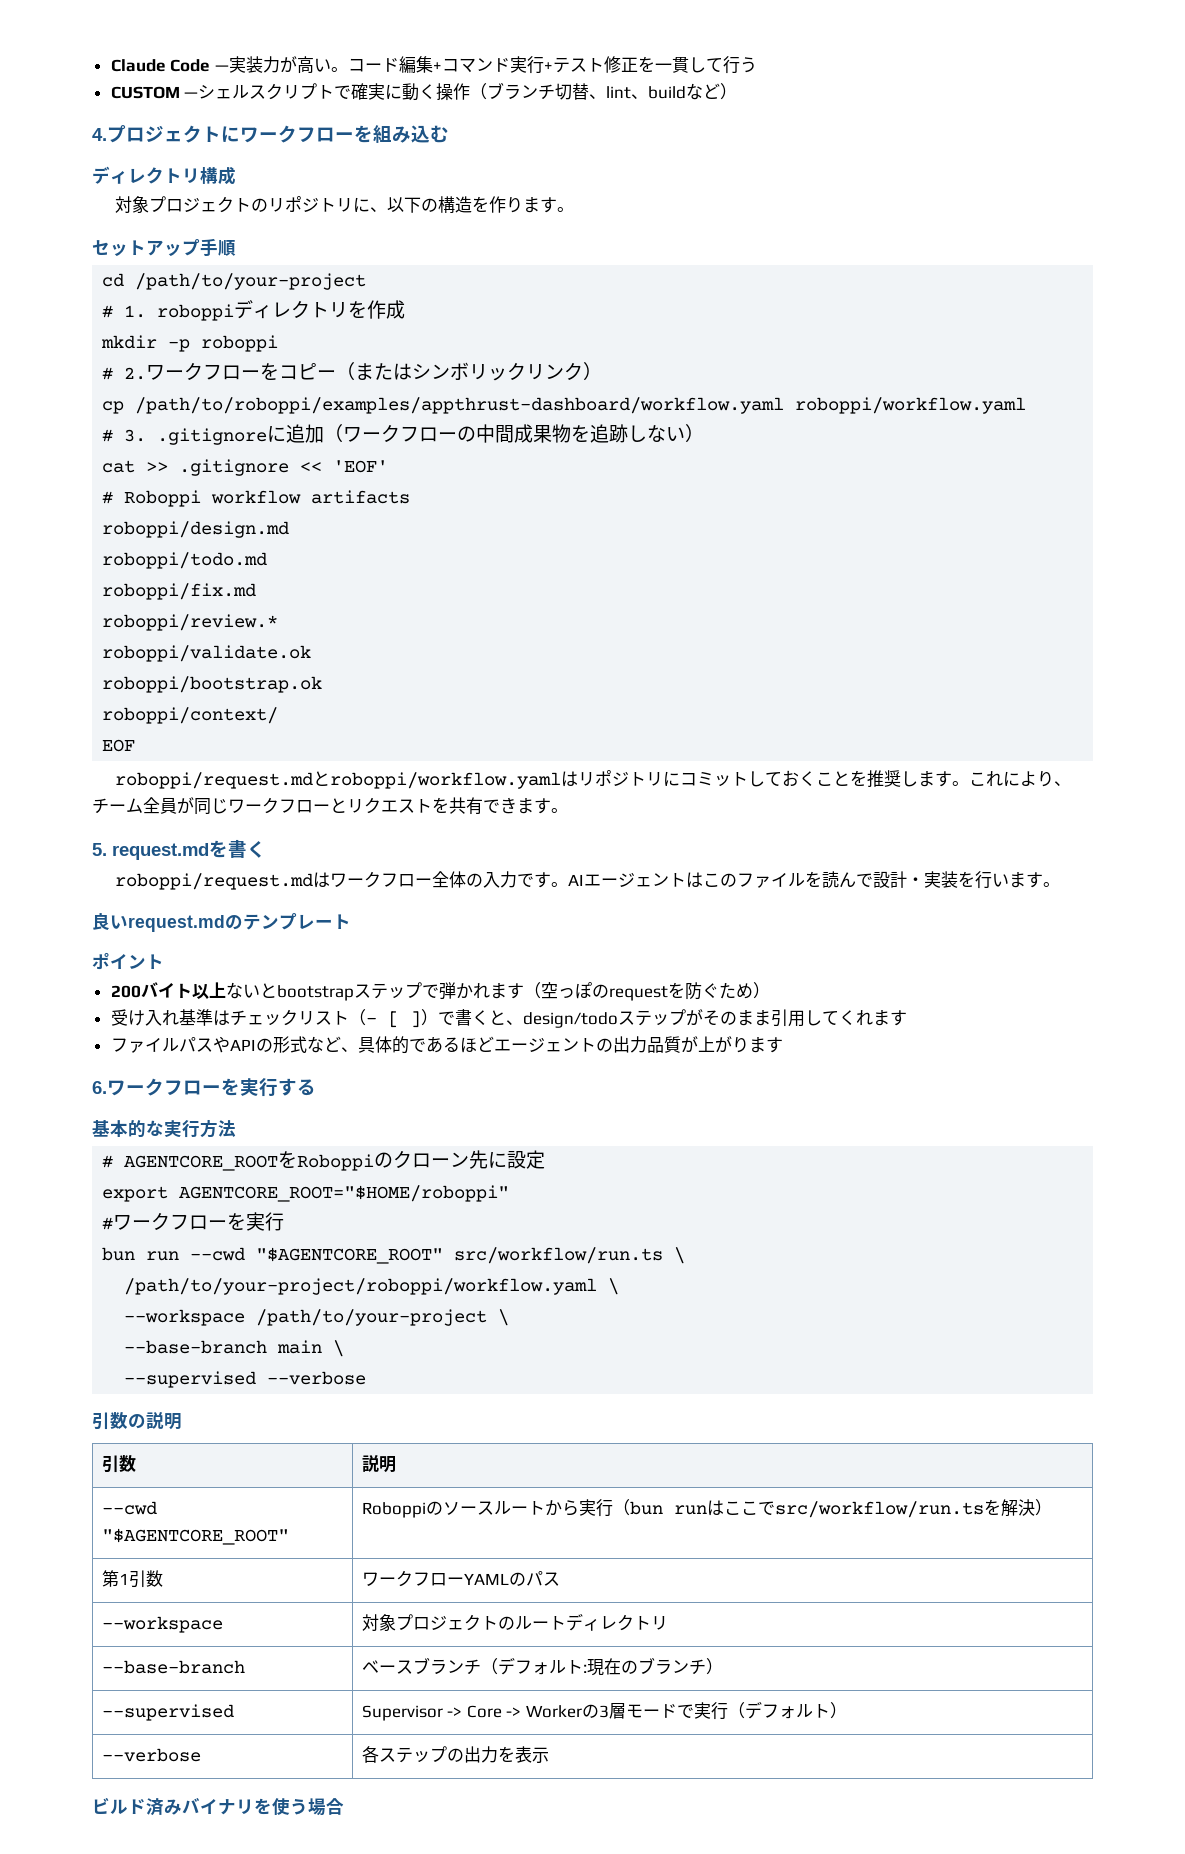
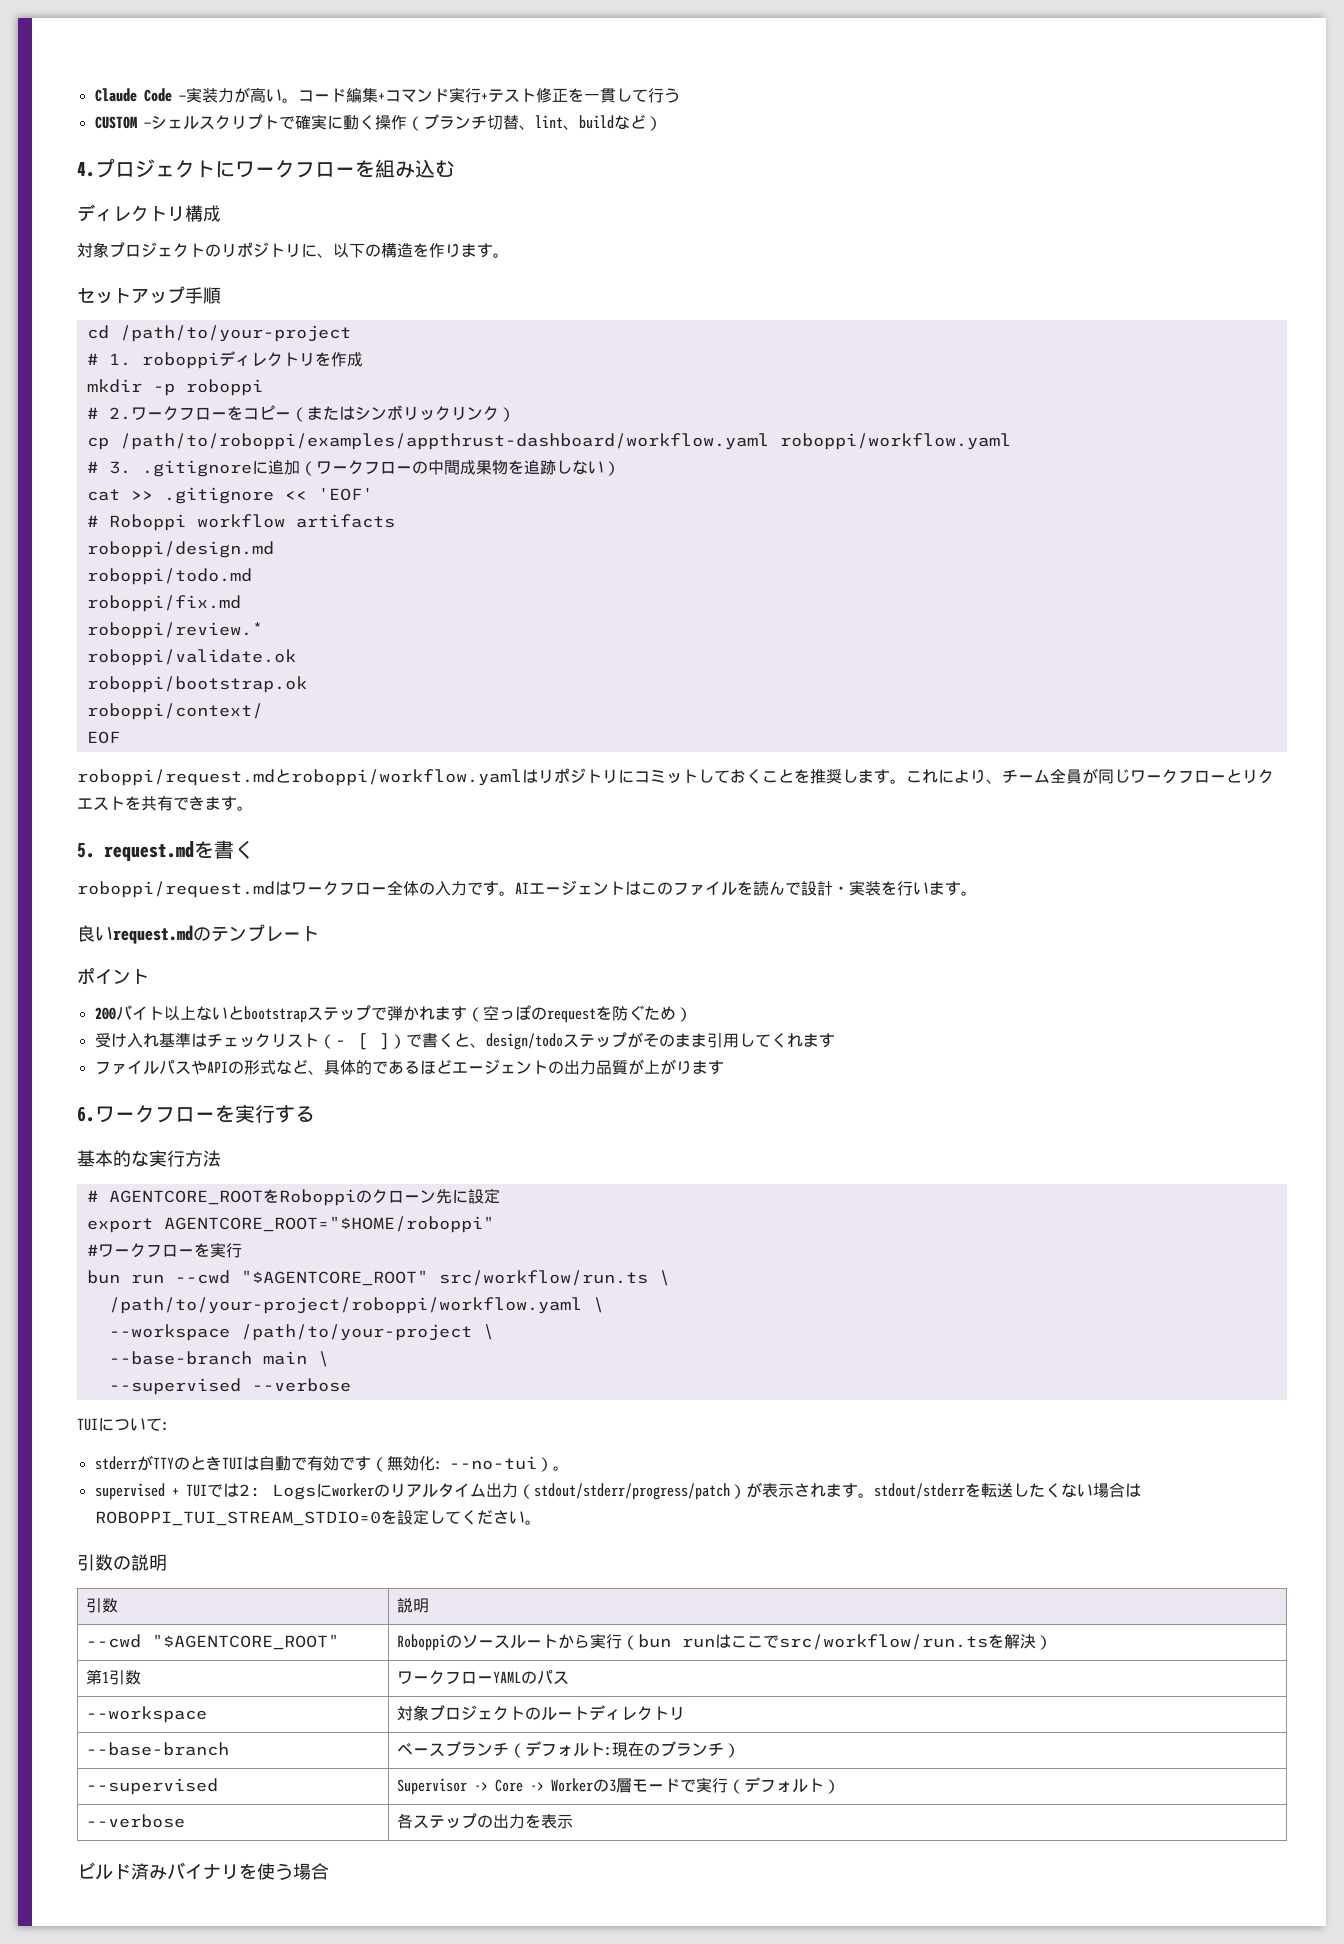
+ TUIについて:
+ stderrがTTYのときTUIは自動で有効です（無効化: --no-tui）。
+ supervised + TUIでは2: Logsにworkerのリアルタイム出力（stdout/stderr/progress/patch）が表示されます。stdout/stderrを転送したくない場合はROBOPPI_TUI_STREAM_STDIO=0を設定してください。

